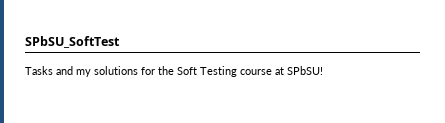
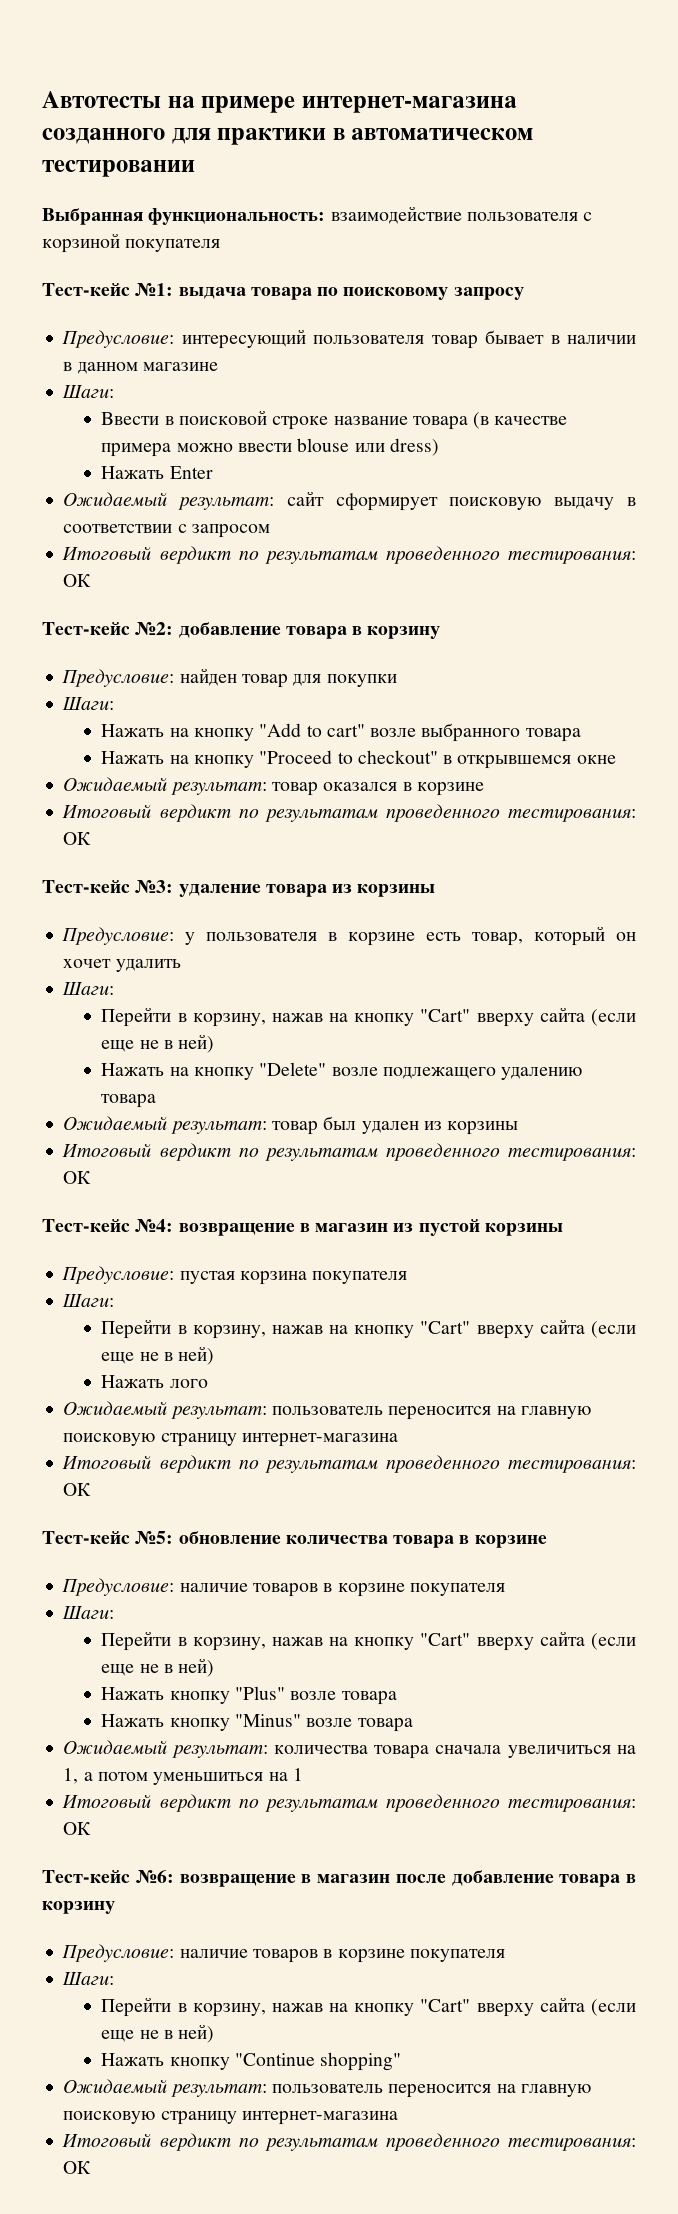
- SPbSU_SoftTest
- Tasks and my solutions for the Soft Testing course at SPbSU!
+ Автотесты на примере интернет-магазина созданного для практики в автоматическом тестировании
+ Выбранная функциональность: взаимодействие пользователя с корзиной покупателя
+ Тест-кейс №1: выдача товара по поисковому запросу
+ Предусловие: интересующий пользователя товар бывает в наличии в данном магазине
+ Шаги:
+ Ввести в поисковой строке название товара (в качестве примера можно ввести blouse или dress)
+ Нажать Enter
+ Ожидаемый результат: сайт сформирует поисковую выдачу в соответствии с запросом
+ Итоговый вердикт по результатам проведенного тестирования: ОК
+ Тест-кейс №2: добавление товара в корзину
+ Предусловие: найден товар для покупки
+ Шаги:
+ Нажать на кнопку "Add to cart" возле выбранного товара
+ Нажать на кнопку "Proceed to checkout" в открывшемся окне
+ Ожидаемый результат: товар оказался в корзине
+ Итоговый вердикт по результатам проведенного тестирования: ОК
+ Тест-кейс №3: удаление товара из корзины
+ Предусловие: у пользователя в корзине есть товар, который он хочет удалить
+ Шаги:
+ Перейти в корзину, нажав на кнопку "Cart" вверху сайта (если еще не в ней)
+ Нажать на кнопку "Delete" возле подлежащего удалению товара
+ Ожидаемый результат: товар был удален из корзины
+ Итоговый вердикт по результатам проведенного тестирования: ОК
+ Тест-кейс №4: возвращение в магазин из пустой корзины
+ Предусловие: пустая корзина покупателя
+ Шаги:
+ Перейти в корзину, нажав на кнопку "Cart" вверху сайта (если еще не в ней)
+ Нажать лого
+ Ожидаемый результат: пользователь переносится на главную поисковую страницу интернет-магазина
+ Итоговый вердикт по результатам проведенного тестирования: ОК
+ Тест-кейс №5: обновление количества товара в корзине
+ Предусловие: наличие товаров в корзине покупателя
+ Шаги:
+ Перейти в корзину, нажав на кнопку "Cart" вверху сайта (если еще не в ней)
+ Нажать кнопку "Plus" возле товара
+ Нажать кнопку "Minus" возле товара
+ Ожидаемый результат: количества товара сначала увеличиться на 1, а потом уменьшиться на 1
+ Итоговый вердикт по результатам проведенного тестирования: ОК
+ Тест-кейс №6: возвращение в магазин после добавление товара в корзину
+ Предусловие: наличие товаров в корзине покупателя
+ Шаги:
+ Перейти в корзину, нажав на кнопку "Cart" вверху сайта (если еще не в ней)
+ Нажать кнопку "Continue shopping"
+ Ожидаемый результат: пользователь переносится на главную поисковую страницу интернет-магазина
+ Итоговый вердикт по результатам проведенного тестирования: ОК

